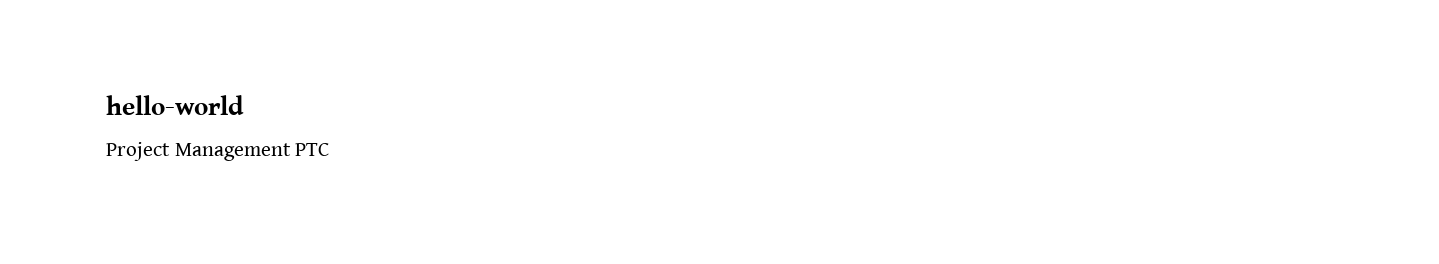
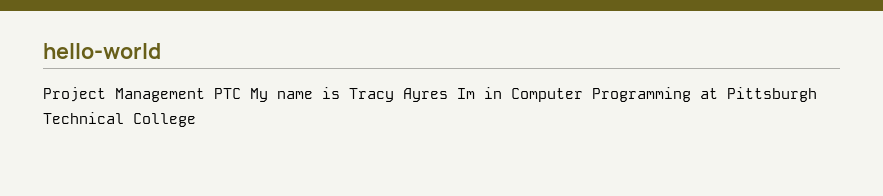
- Project Management PTC
+ Project Management PTC My name is Tracy Ayres Im in Computer Programming at Pittsburgh Technical College

